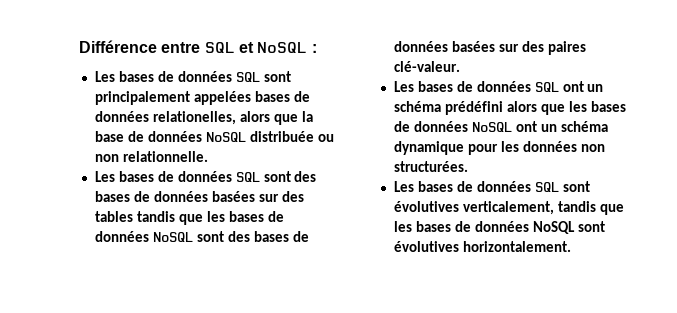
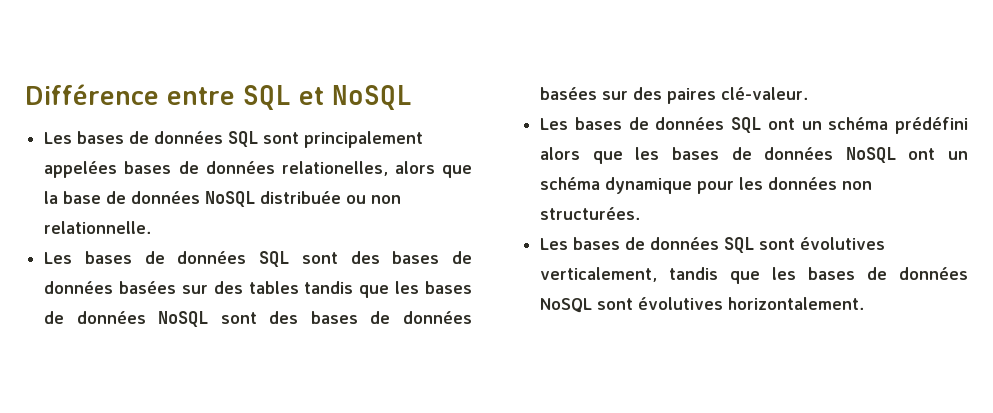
- Différence entre SQL et NoSQL :
+ Différence entre SQL et NoSQL

